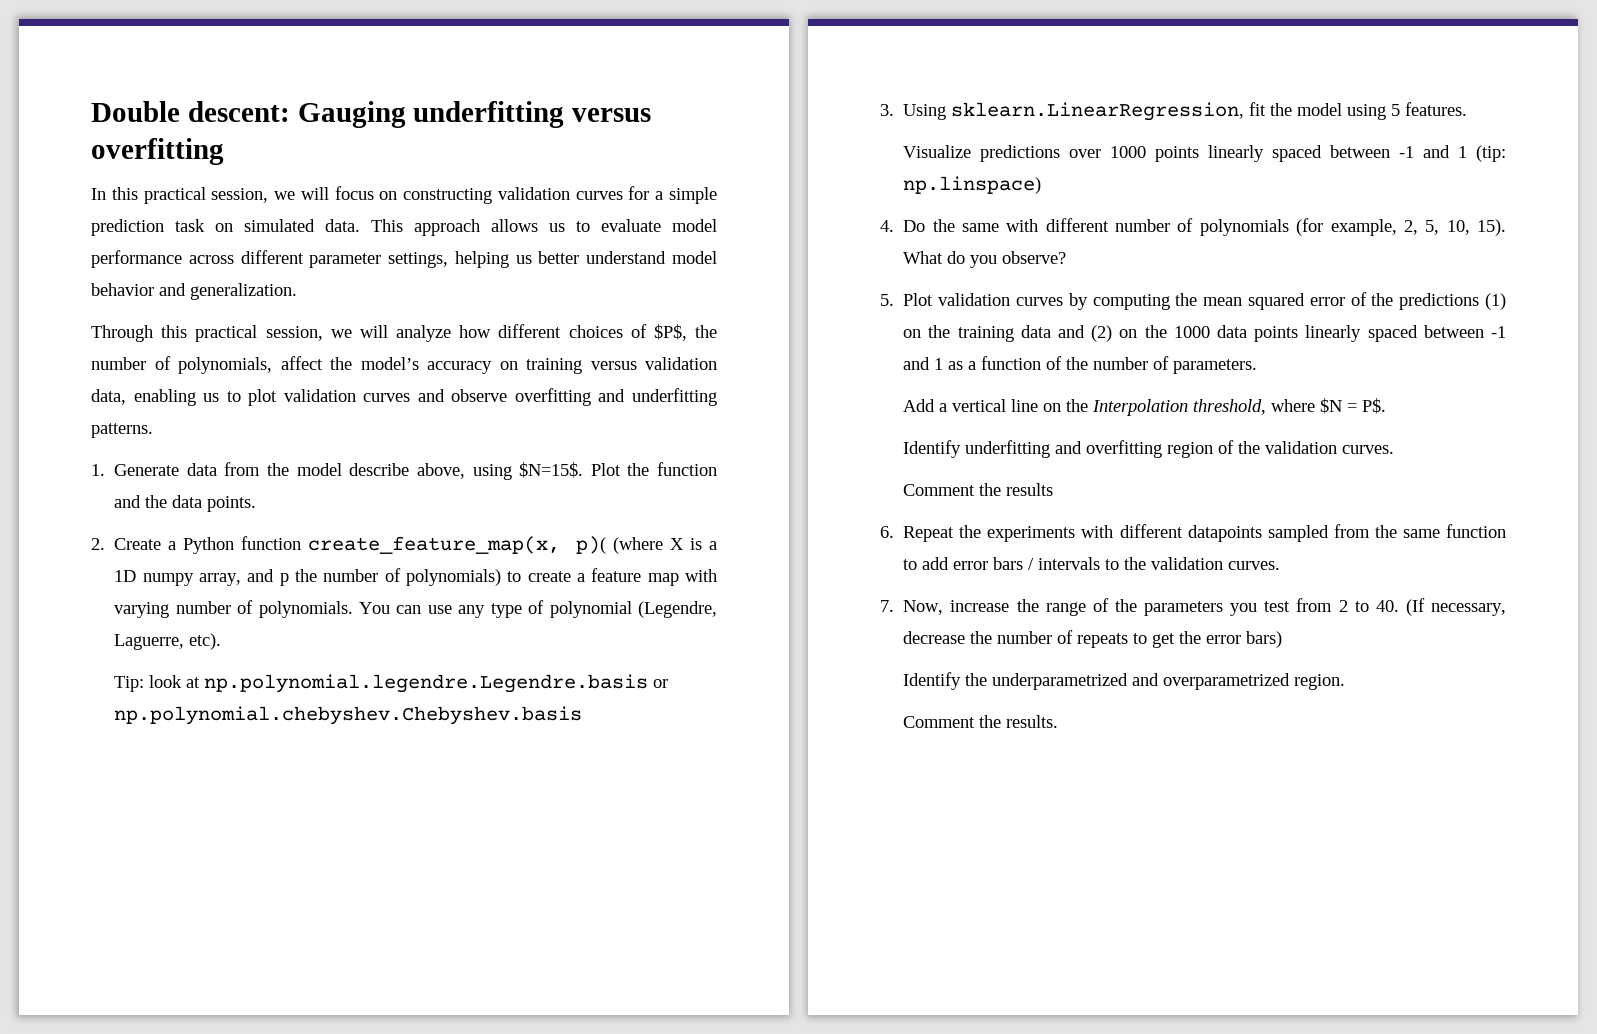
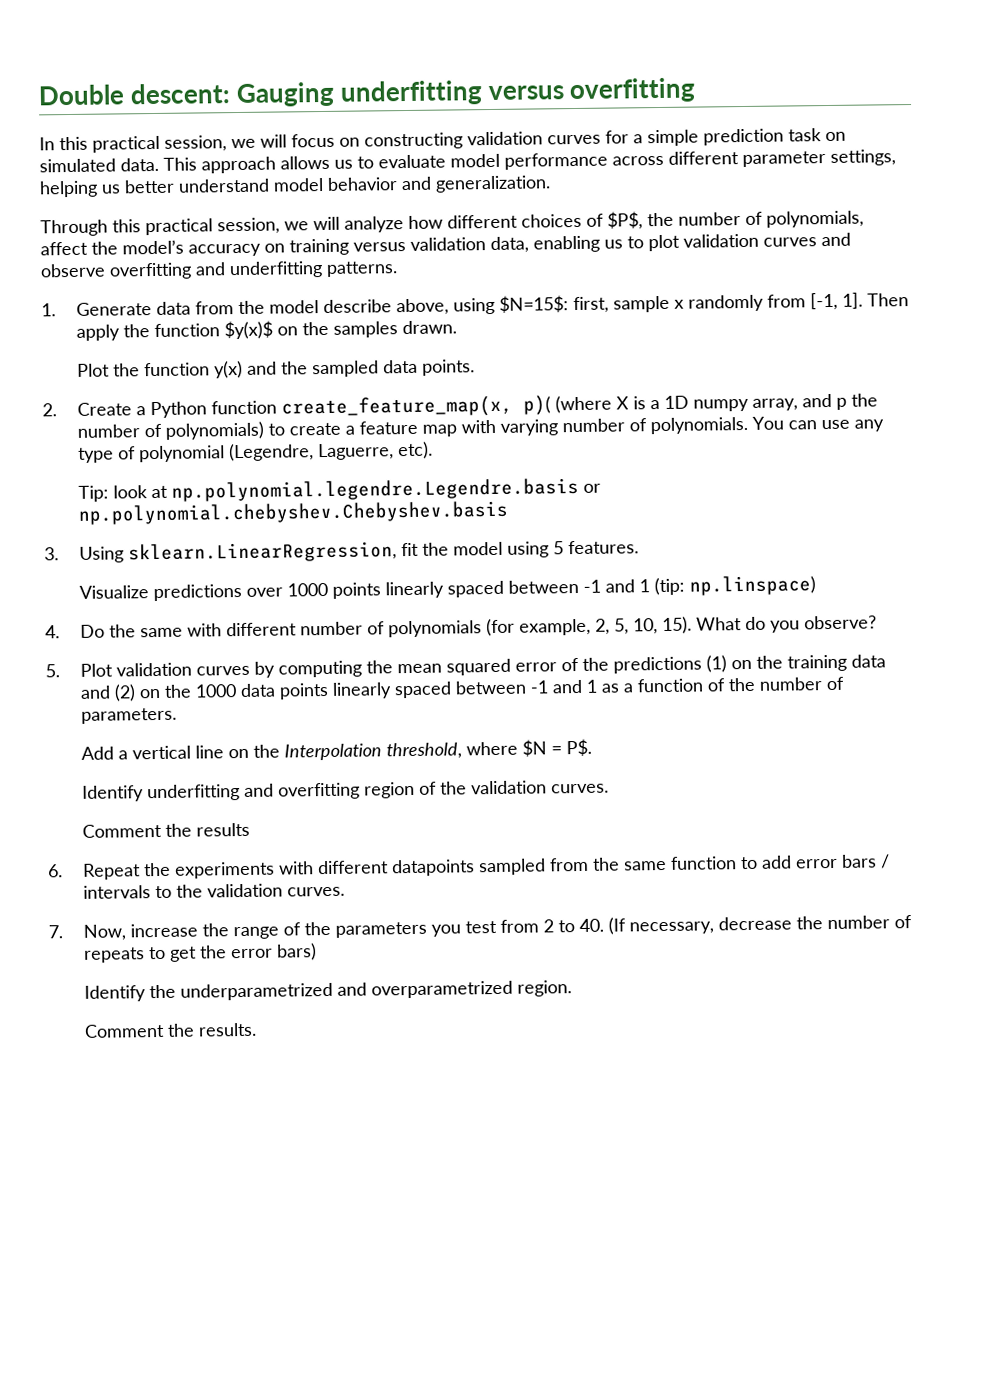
- 1. Generate data from the model describe above, using $N=15$. Plot the function and the data points.
+ 1. Generate data from the model describe above, using $N=15$: first, sample x randomly from [-1, 1]. Then apply the function $y(x)$ on the samples drawn.
+ Plot the function y(x) and the sampled data points.

